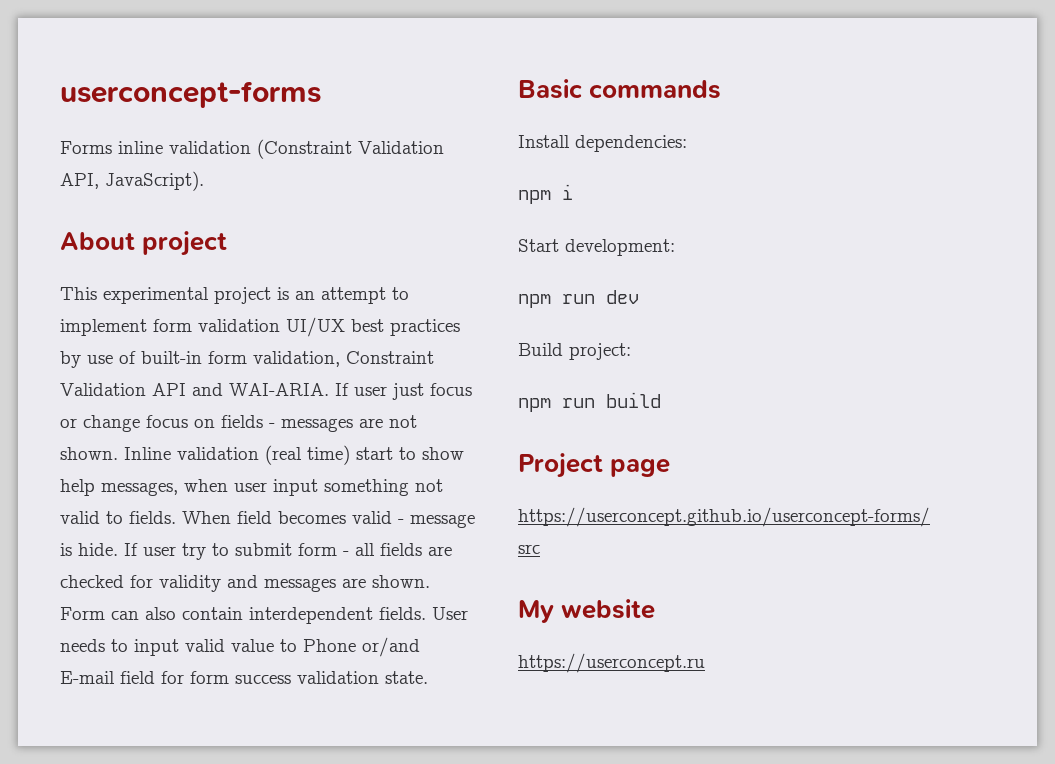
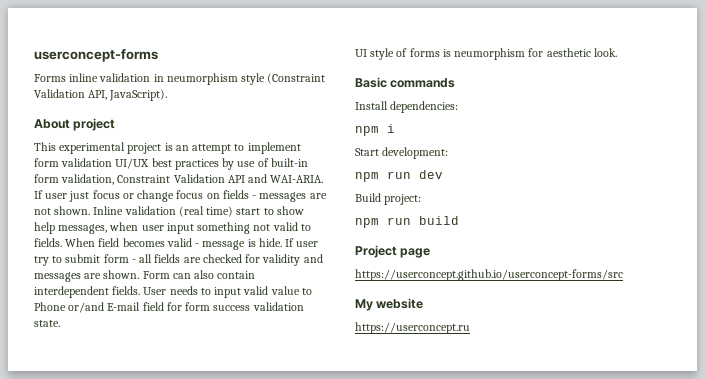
- Forms inline validation (Constraint Validation API, JavaScript).
+ Forms inline validation in neumorphism style (Constraint Validation API, JavaScript).
+ UI style of forms is neumorphism for aesthetic look.

